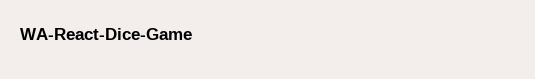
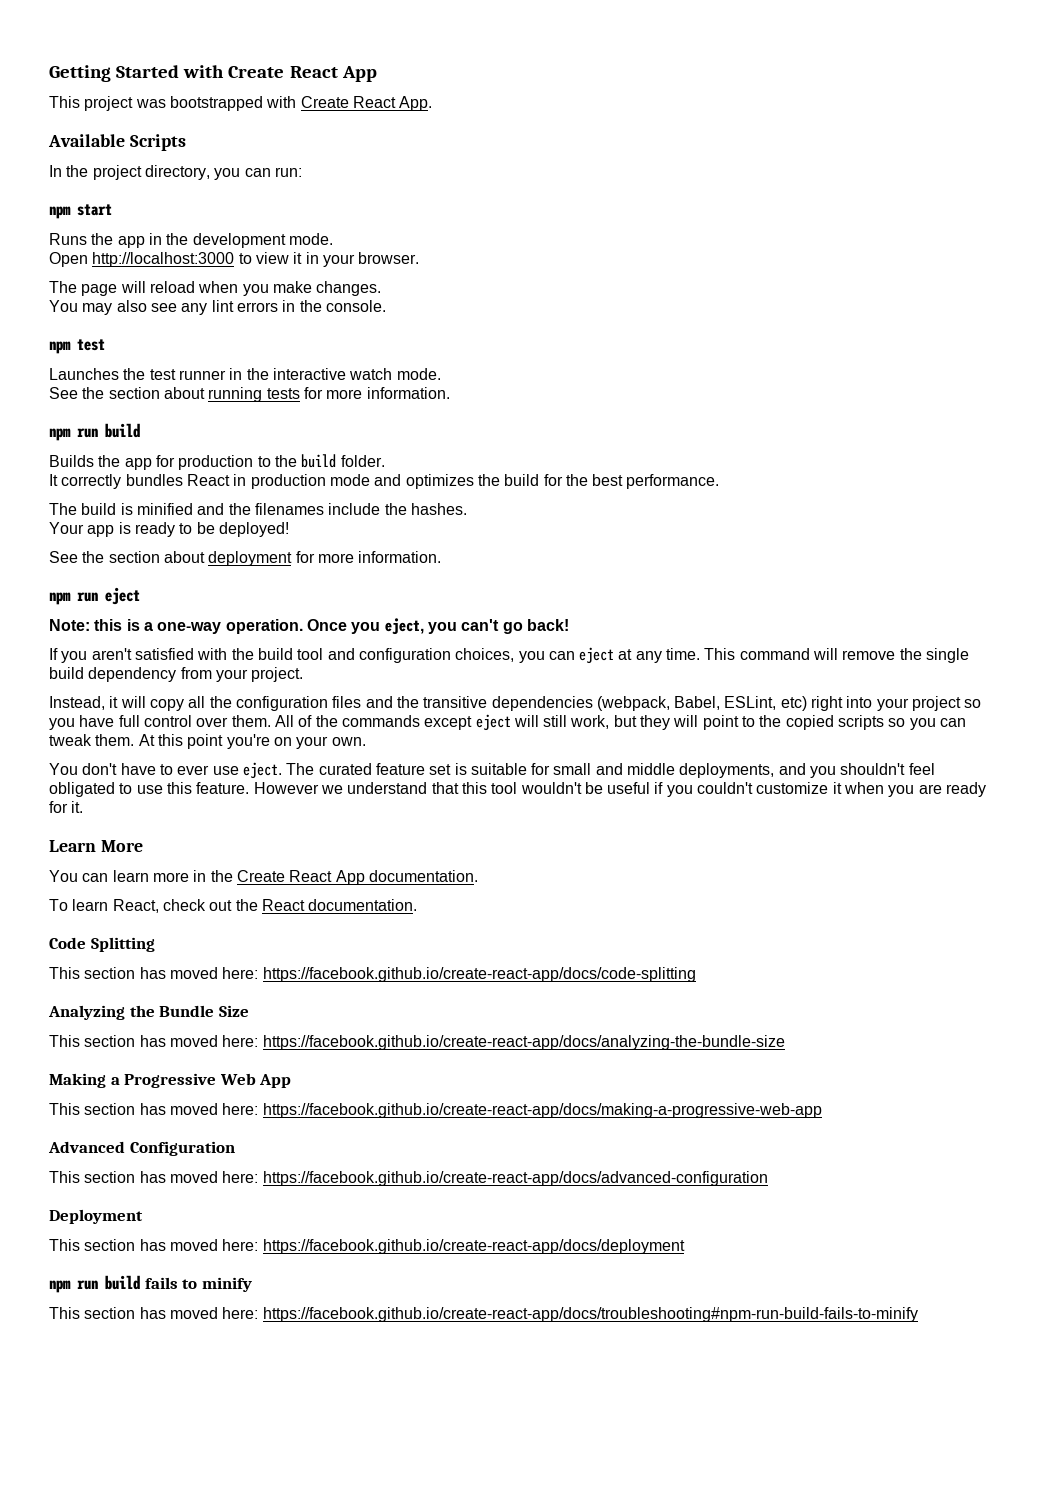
- WA-React-Dice-Game
+ Getting Started with Create React App
+ This project was bootstrapped with Create React App.
+ Available Scripts
+ In the project directory, you can run:
+ npm start
+ Runs the app in the development mode.
+ Open http://localhost:3000 to view it in your browser.
+ The page will reload when you make changes.
+ You may also see any lint errors in the console.
+ npm test
+ Launches the test runner in the interactive watch mode.
+ See the section about running tests for more information.
+ npm run build
+ Builds the app for production to the build folder.
+ It correctly bundles React in production mode and optimizes the build for the best performance.
+ The build is minified and the filenames include the hashes.
+ Your app is ready to be deployed!
+ See the section about deployment for more information.
+ npm run eject
+ Note: this is a one-way operation. Once you eject, you can't go back!
+ If you aren't satisfied with the build tool and configuration choices, you can eject at any time. This command will remove the single build dependency from your project.
+ Instead, it will copy all the configuration files and the transitive dependencies (webpack, Babel, ESLint, etc) right into your project so you have full control over them. All of the commands except eject will still work, but they will point to the copied scripts so you can tweak them. At this point you're on your own.
+ You don't have to ever use eject. The curated feature set is suitable for small and middle deployments, and you shouldn't feel obligated to use this feature. However we understand that this tool wouldn't be useful if you couldn't customize it when you are ready for it.
+ Learn More
+ You can learn more in the Create React App documentation.
+ To learn React, check out the React documentation.
+ Code Splitting
+ This section has moved here: https://facebook.github.io/create-react-app/docs/code-splitting
+ Analyzing the Bundle Size
+ This section has moved here: https://facebook.github.io/create-react-app/docs/analyzing-the-bundle-size
+ Making a Progressive Web App
+ This section has moved here: https://facebook.github.io/create-react-app/docs/making-a-progressive-web-app
+ Advanced Configuration
+ This section has moved here: https://facebook.github.io/create-react-app/docs/advanced-configuration
+ Deployment
+ This section has moved here: https://facebook.github.io/create-react-app/docs/deployment
+ npm run build fails to minify
+ This section has moved here: https://facebook.github.io/create-react-app/docs/troubleshooting#npm-run-build-fails-to-minify

